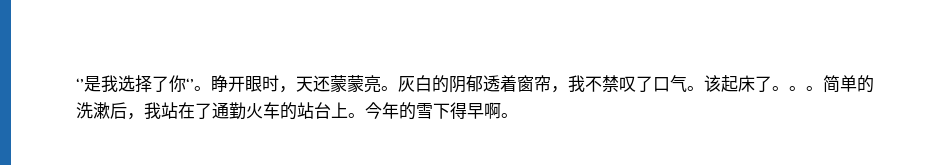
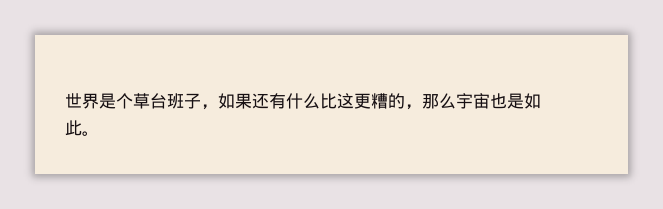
- ‘’是我选择了你‘’。睁开眼时，天还蒙蒙亮。灰白的阴郁透着窗帘，我不禁叹了口气。该起床了。。。简单的洗漱后，我站在了通勤火车的站台上。今年的雪下得早啊。
+ 世界是个草台班子，如果还有什么比这更糟的，那么宇宙也是如此。

